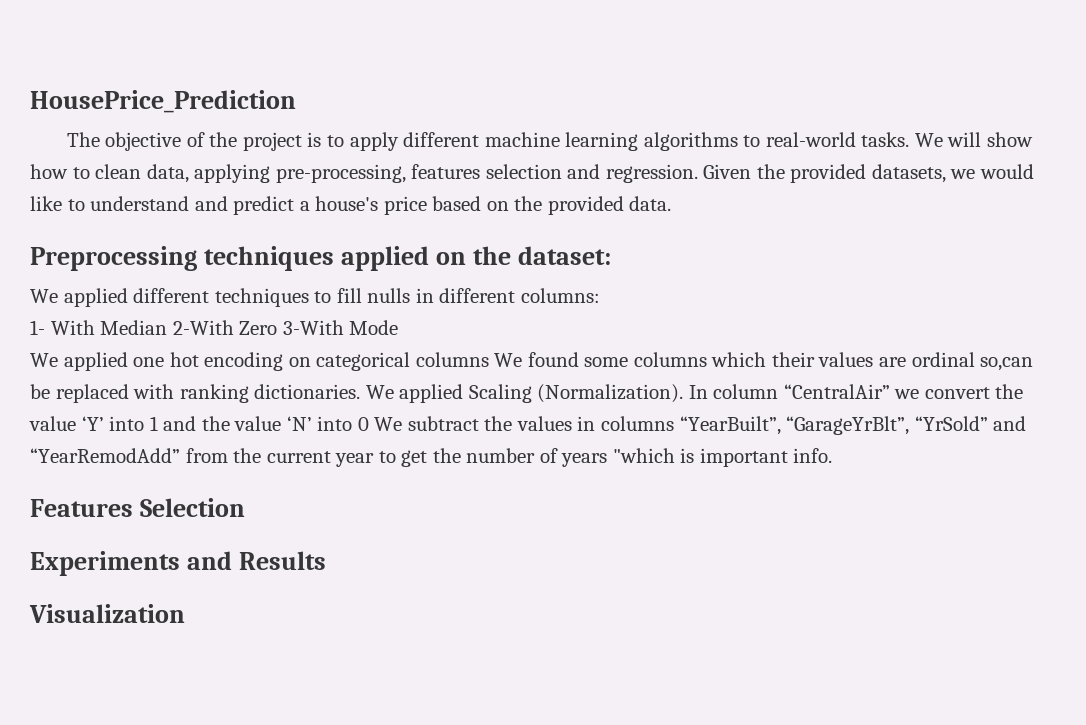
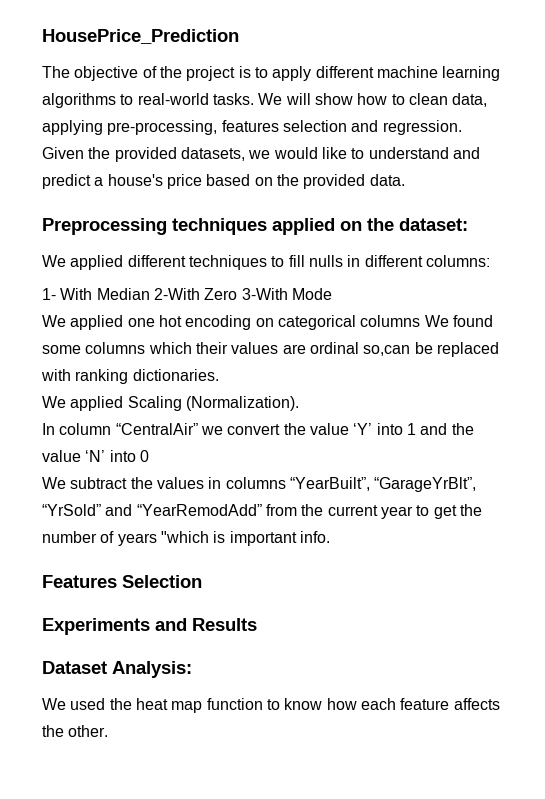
- We applied one hot encoding on categorical columns We found some columns which their values are ordinal so,can be replaced with ranking dictionaries. We applied Scaling (Normalization). In column “CentralAir” we convert the value ‘Y’ into 1 and the value ‘N’ into 0 We subtract the values in columns “YearBuilt”, “GarageYrBlt”, “YrSold” and “YearRemodAdd” from the current year to get the number of years "which is important info.
+ We applied one hot encoding on categorical columns We found some columns which their values are ordinal so,can be replaced with ranking dictionaries.
+ We applied Scaling (Normalization).
+ In column “CentralAir” we convert the value ‘Y’ into 1 and the value ‘N’ into 0
+ We subtract the values in columns “YearBuilt”, “GarageYrBlt”, “YrSold” and “YearRemodAdd” from the current year to get the number of years "which is important info.
- Visualization
+ Dataset Analysis:
+ We used the heat map function to know how each feature affects the other.

